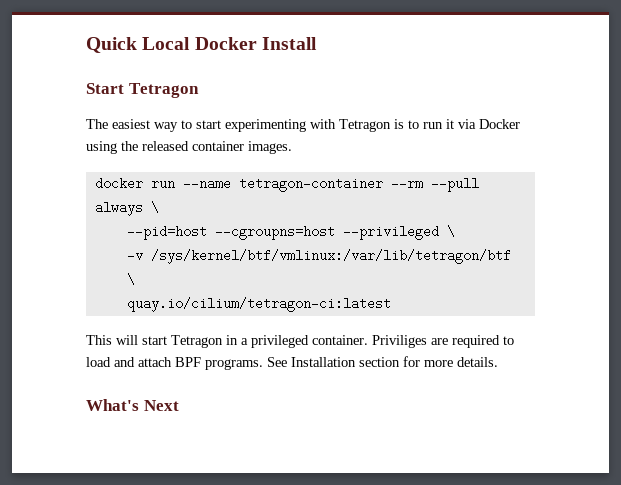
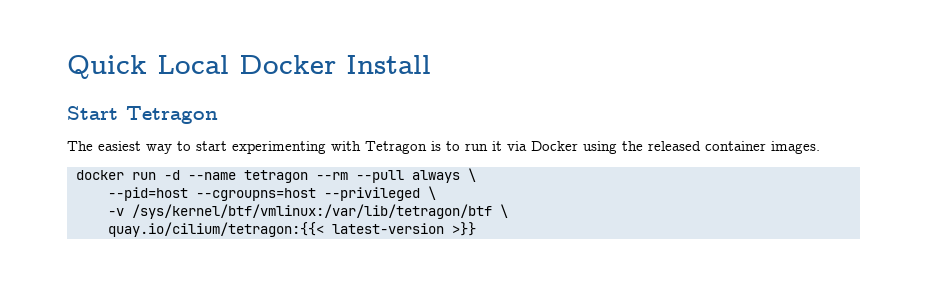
- docker run --name tetragon-container --rm --pull always \
+ docker run -d --name tetragon --rm --pull always \
- quay.io/cilium/tetragon-ci:latest
- This will start Tetragon in a privileged container. Priviliges are required to load and attach BPF programs. See Installation section for more details.
- What's Next
+ quay.io/cilium/tetragon:{{< latest-version >}}

